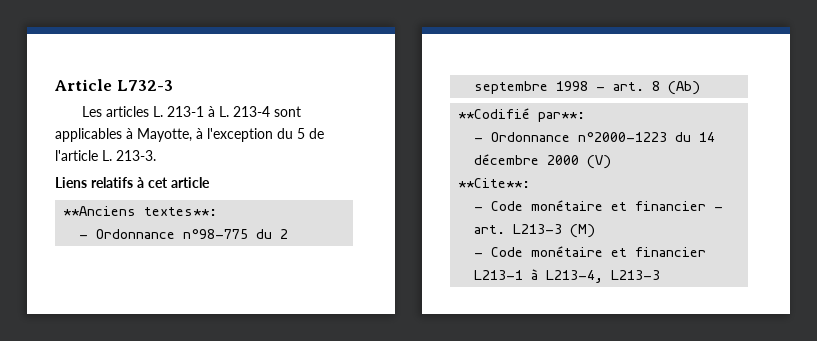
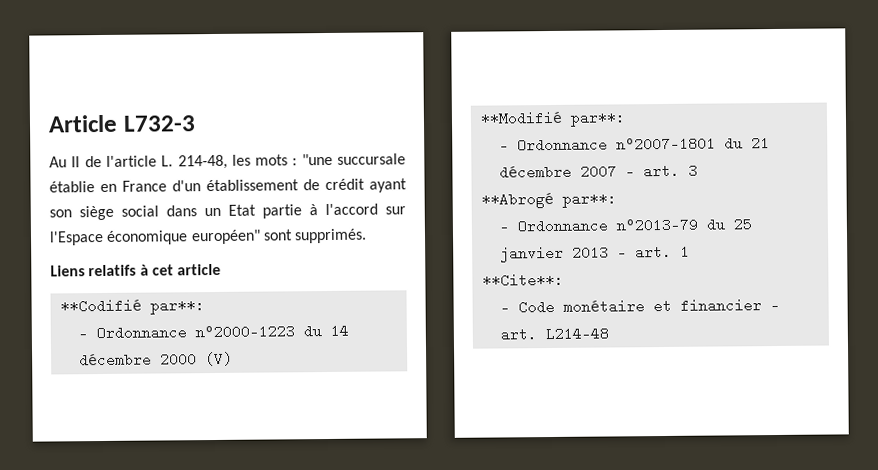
- Les articles L. 213-1 à L. 213-4 sont applicables à Mayotte, à l'exception du 5 de l'article L. 213-3.
+ Au II de l'article L. 214-48, les mots : "une succursale établie en France d'un établissement de crédit ayant son siège social dans un Etat partie à l'accord sur l'Espace économique européen" sont supprimés.
- **Anciens textes**:
- - Ordonnance n°98-775 du 2 septembre 1998 - art. 8 (Ab)
+ **Modifié par**:
+ - Ordonnance n°2007-1801 du 21 décembre 2007 - art. 3
+ **Abrogé par**:
+ - Ordonnance n°2013-79 du 25 janvier 2013 - art. 1
- - Code monétaire et financier - art. L213-3 (M)
- - Code monétaire et financier L213-1 à L213-4, L213-3
+ - Code monétaire et financier - art. L214-48

